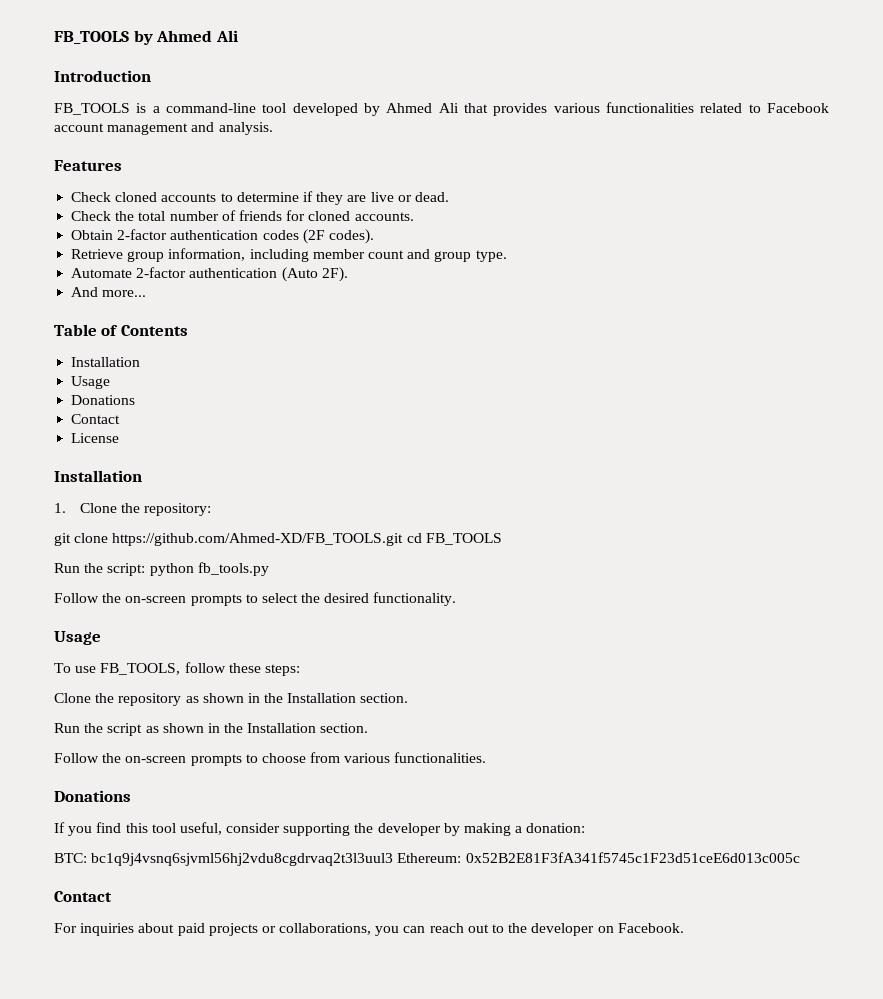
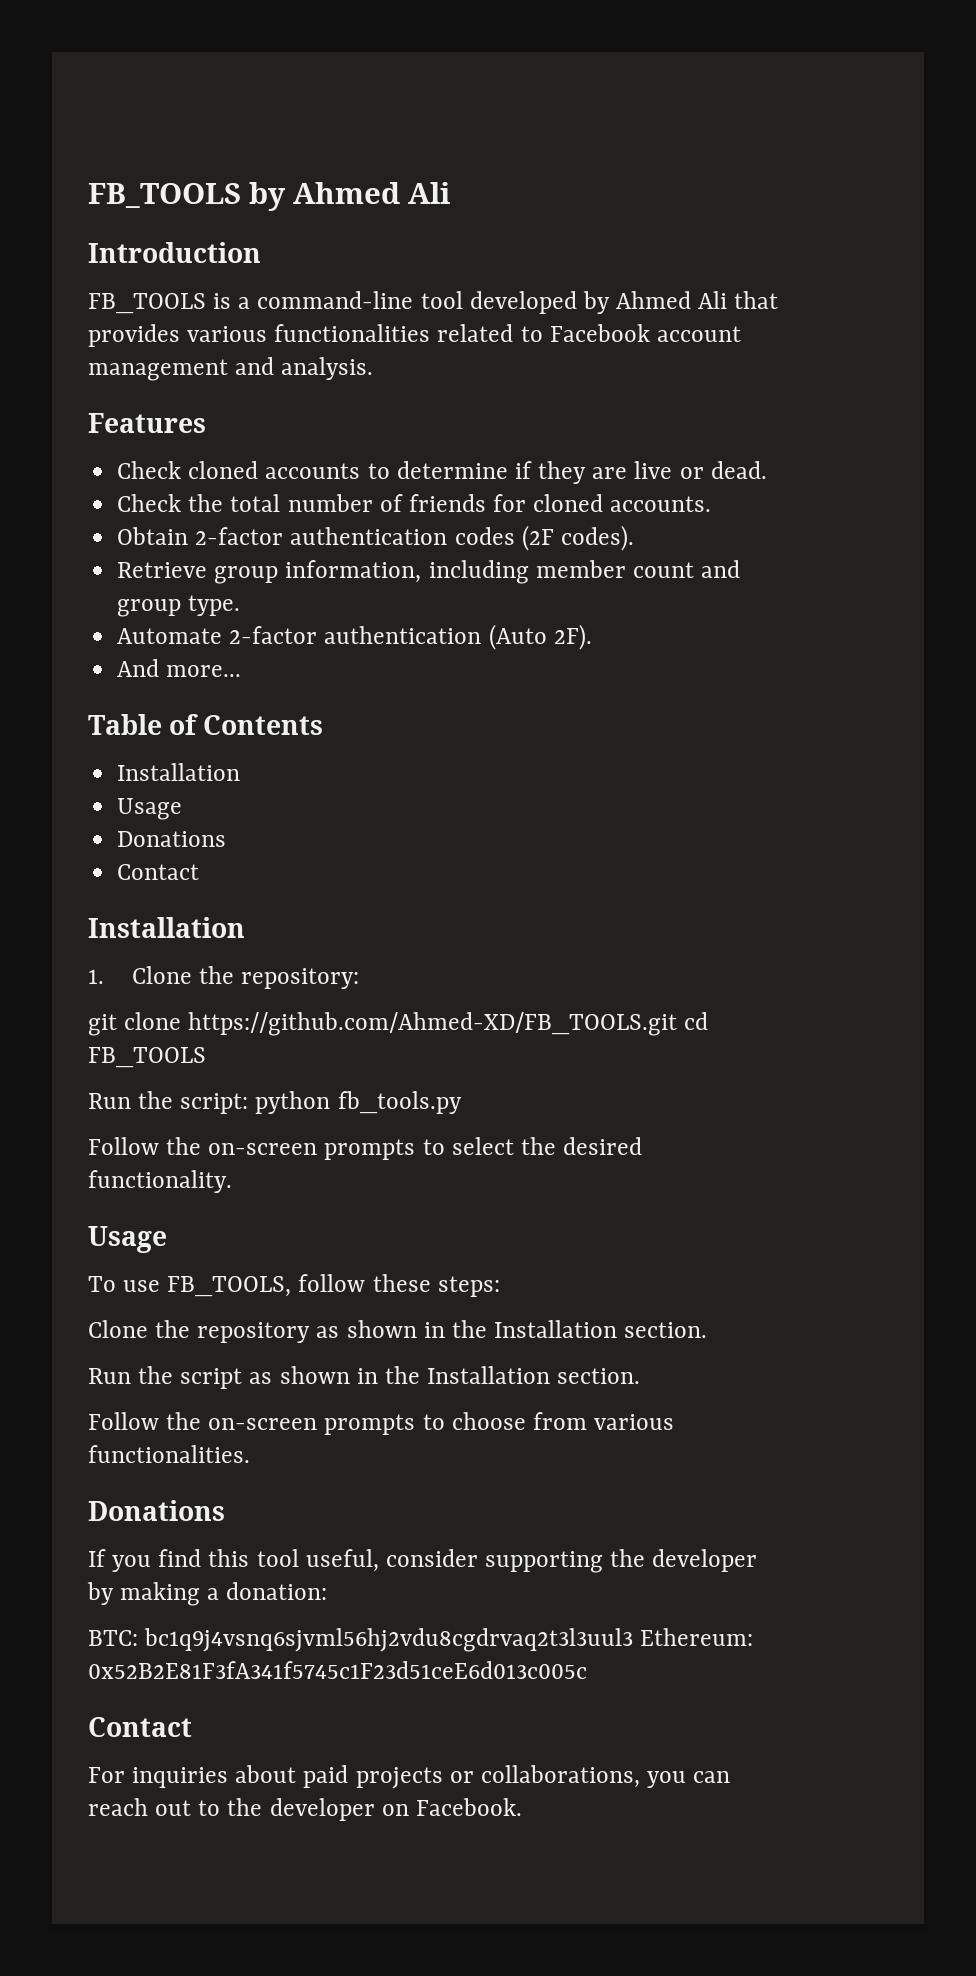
- License

